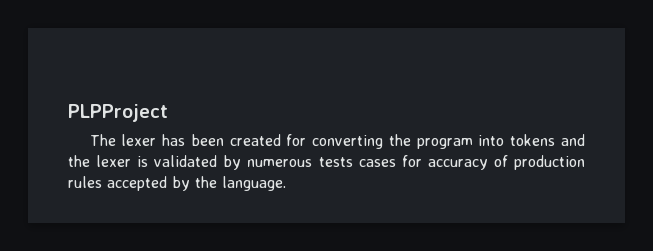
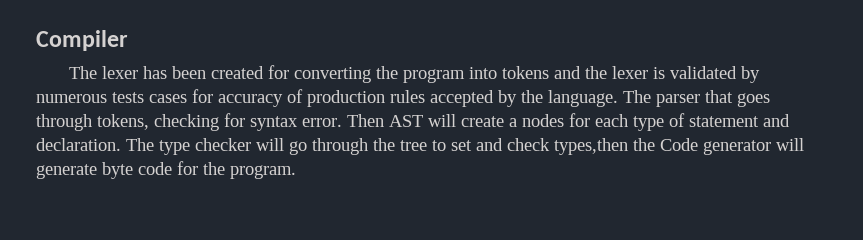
- PLPProject
+ Compiler
+ The parser that goes through tokens, checking for syntax error. Then AST will create a nodes for each type of statement and declaration. The type checker will go through the tree to set and check types,then the Code generator will generate byte code for the program.

